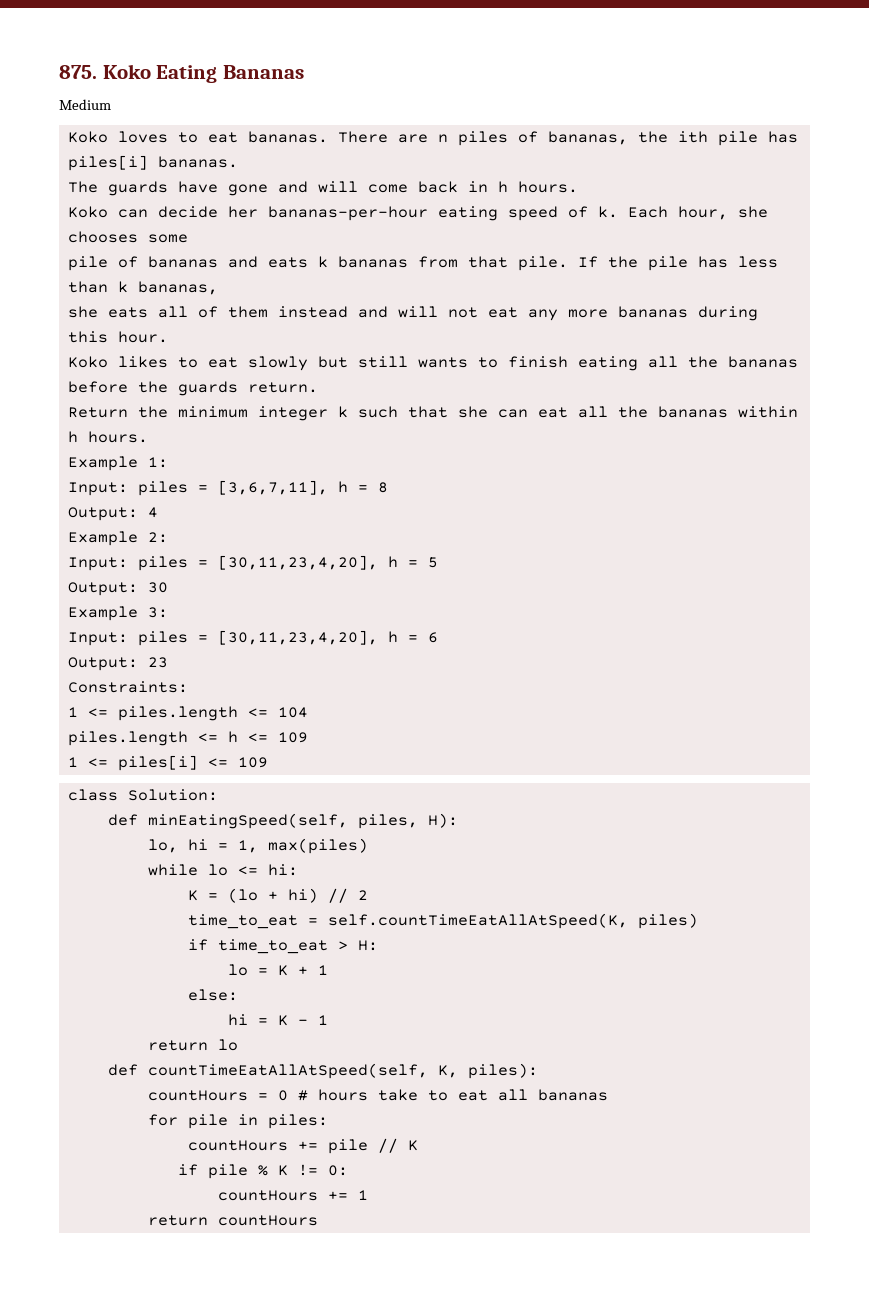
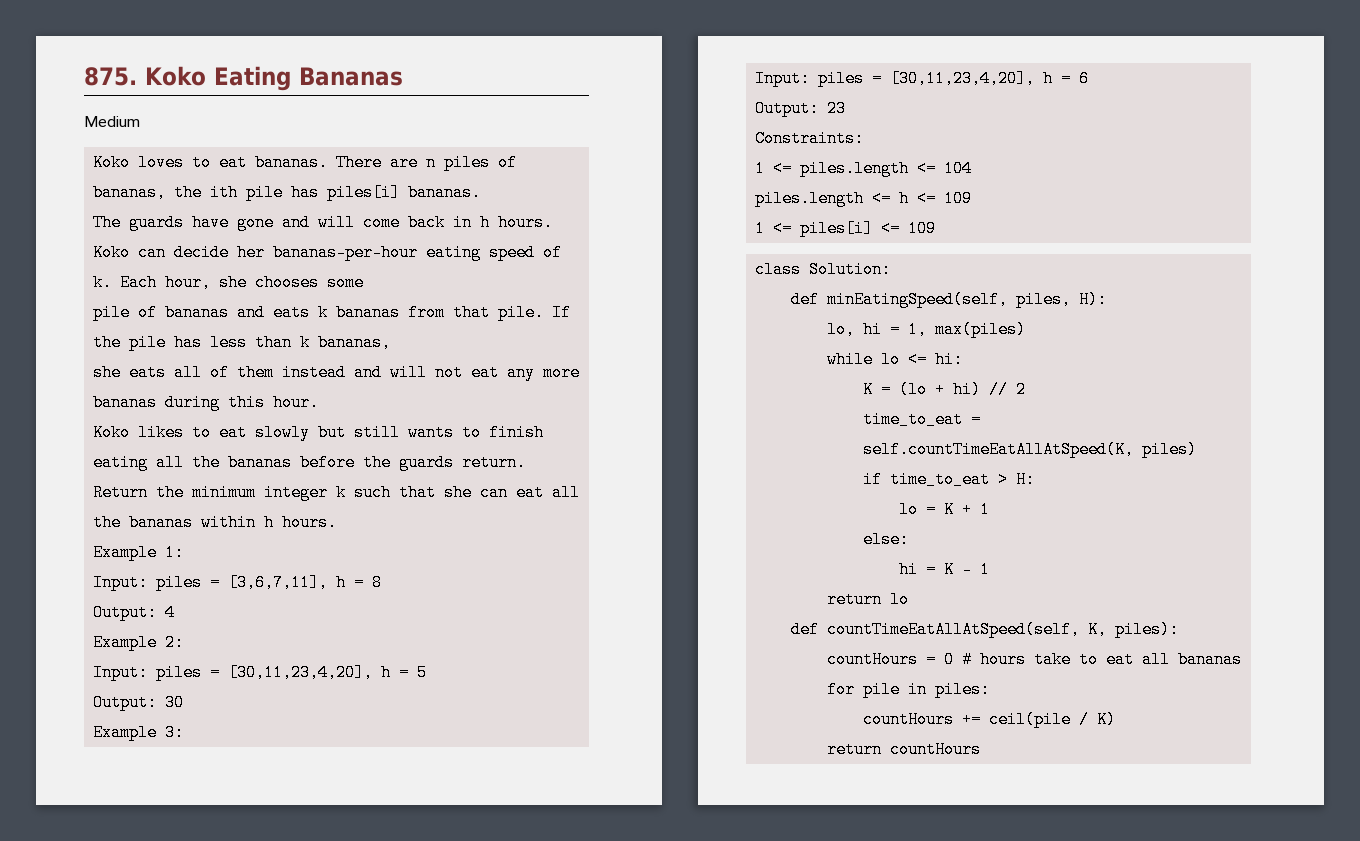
- countHours += pile // K
- if pile % K != 0:
- countHours += 1
+ countHours += ceil(pile / K)

